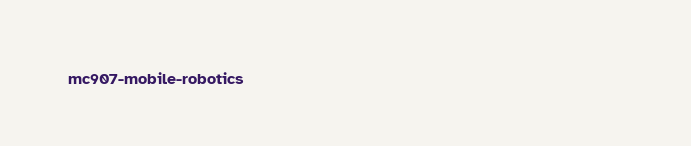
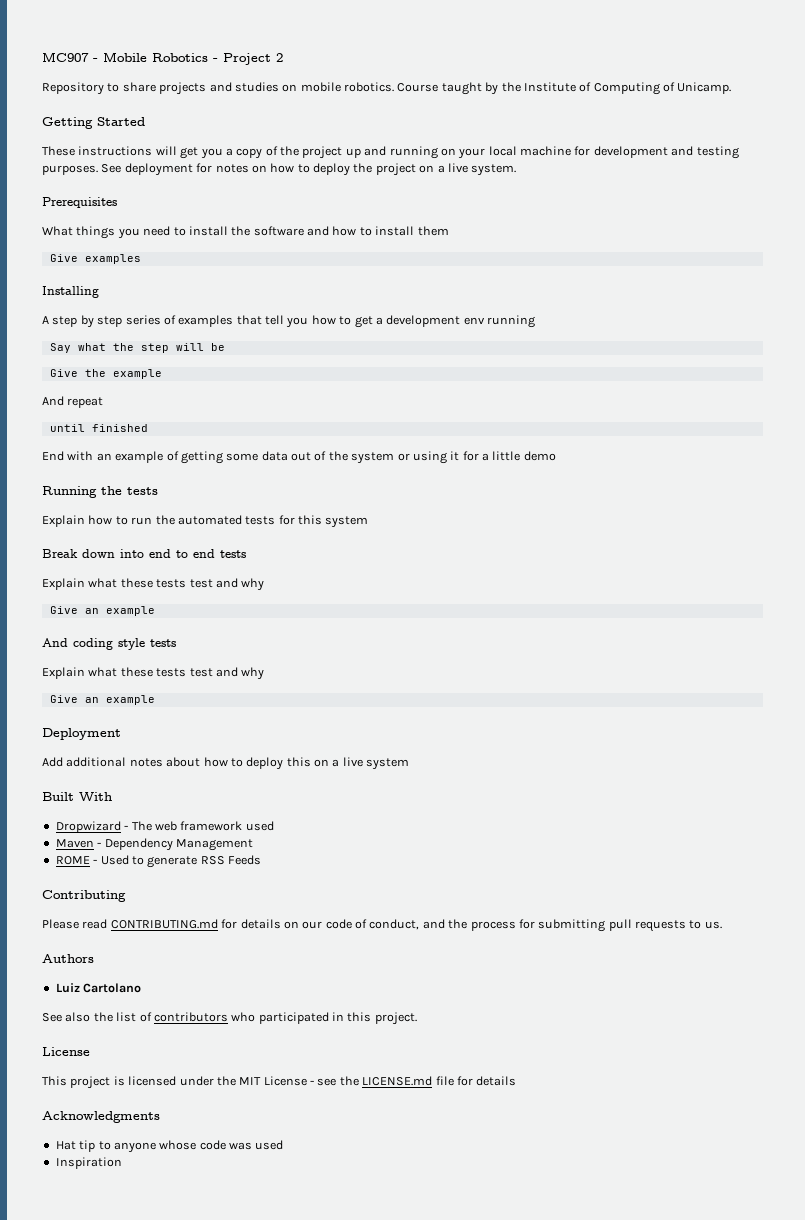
- mc907-mobile-robotics
+ MC907 - Mobile Robotics - Project 2
+ Repository to share projects and studies on mobile robotics. Course taught by the Institute of Computing of Unicamp.
+ Getting Started
+ These instructions will get you a copy of the project up and running on your local machine for development and testing purposes. See deployment for notes on how to deploy the project on a live system.
+ Prerequisites
+ What things you need to install the software and how to install them
+ Give examples
+ Installing
+ A step by step series of examples that tell you how to get a development env running
+ Say what the step will be
+ Give the example
+ And repeat
+ until finished
+ End with an example of getting some data out of the system or using it for a little demo
+ Running the tests
+ Explain how to run the automated tests for this system
+ Break down into end to end tests
+ Explain what these tests test and why
+ Give an example
+ And coding style tests
+ Explain what these tests test and why
+ Give an example
+ Deployment
+ Add additional notes about how to deploy this on a live system
+ Built With
+ Dropwizard - The web framework used
+ Maven - Dependency Management
+ ROME - Used to generate RSS Feeds
+ Contributing
+ Please read CONTRIBUTING.md for details on our code of conduct, and the process for submitting pull requests to us.
+ Authors
+ Luiz Cartolano
+ See also the list of contributors who participated in this project.
+ License
+ This project is licensed under the MIT License - see the LICENSE.md file for details
+ Acknowledgments
+ Hat tip to anyone whose code was used
+ Inspiration

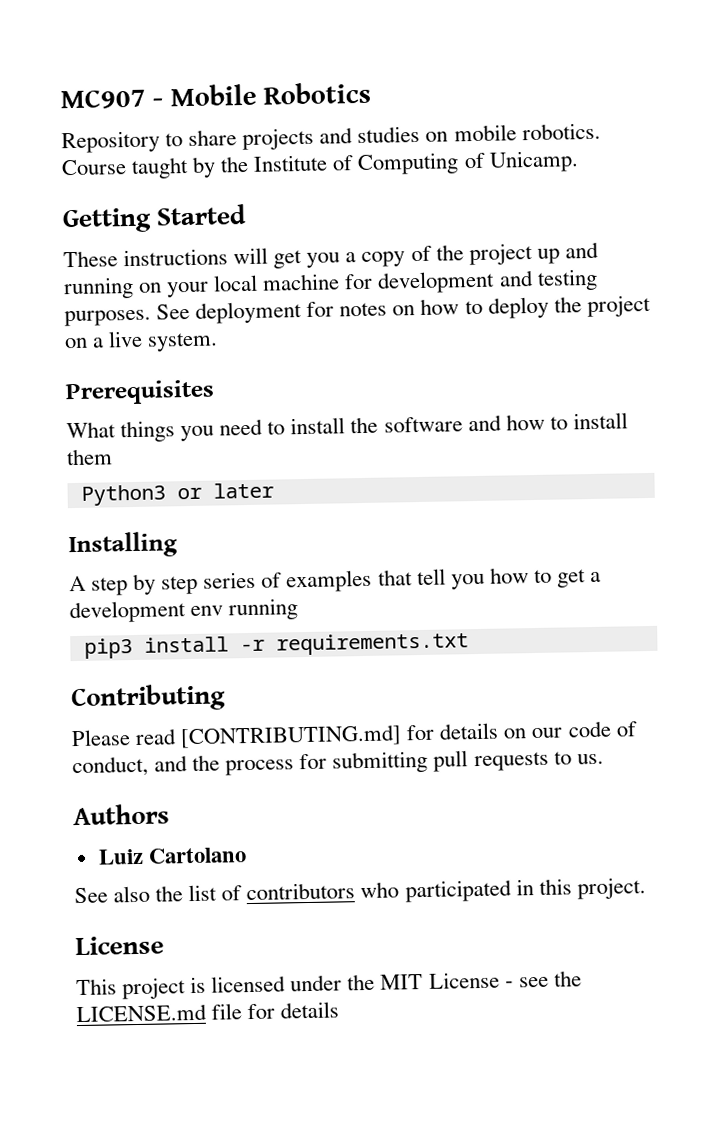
- MC907 - Mobile Robotics - Project 2
+ MC907 - Mobile Robotics
- Give examples
+ Python3 or later
- Say what the step will be
- Give the example
- And repeat
- until finished
- End with an example of getting some data out of the system or using it for a little demo
- Running the tests
- Explain how to run the automated tests for this system
- Break down into end to end tests
- Explain what these tests test and why
- Give an example
- And coding style tests
- Explain what these tests test and why
- Give an example
- Deployment
- Add additional notes about how to deploy this on a live system
- Built With
- Dropwizard - The web framework used
- Maven - Dependency Management
- ROME - Used to generate RSS Feeds
+ pip3 install -r requirements.txt
- Please read CONTRIBUTING.md for details on our code of conduct, and the process for submitting pull requests to us.
+ Please read [CONTRIBUTING.md] for details on our code of conduct, and the process for submitting pull requests to us.
- Acknowledgments
- Hat tip to anyone whose code was used
- Inspiration

